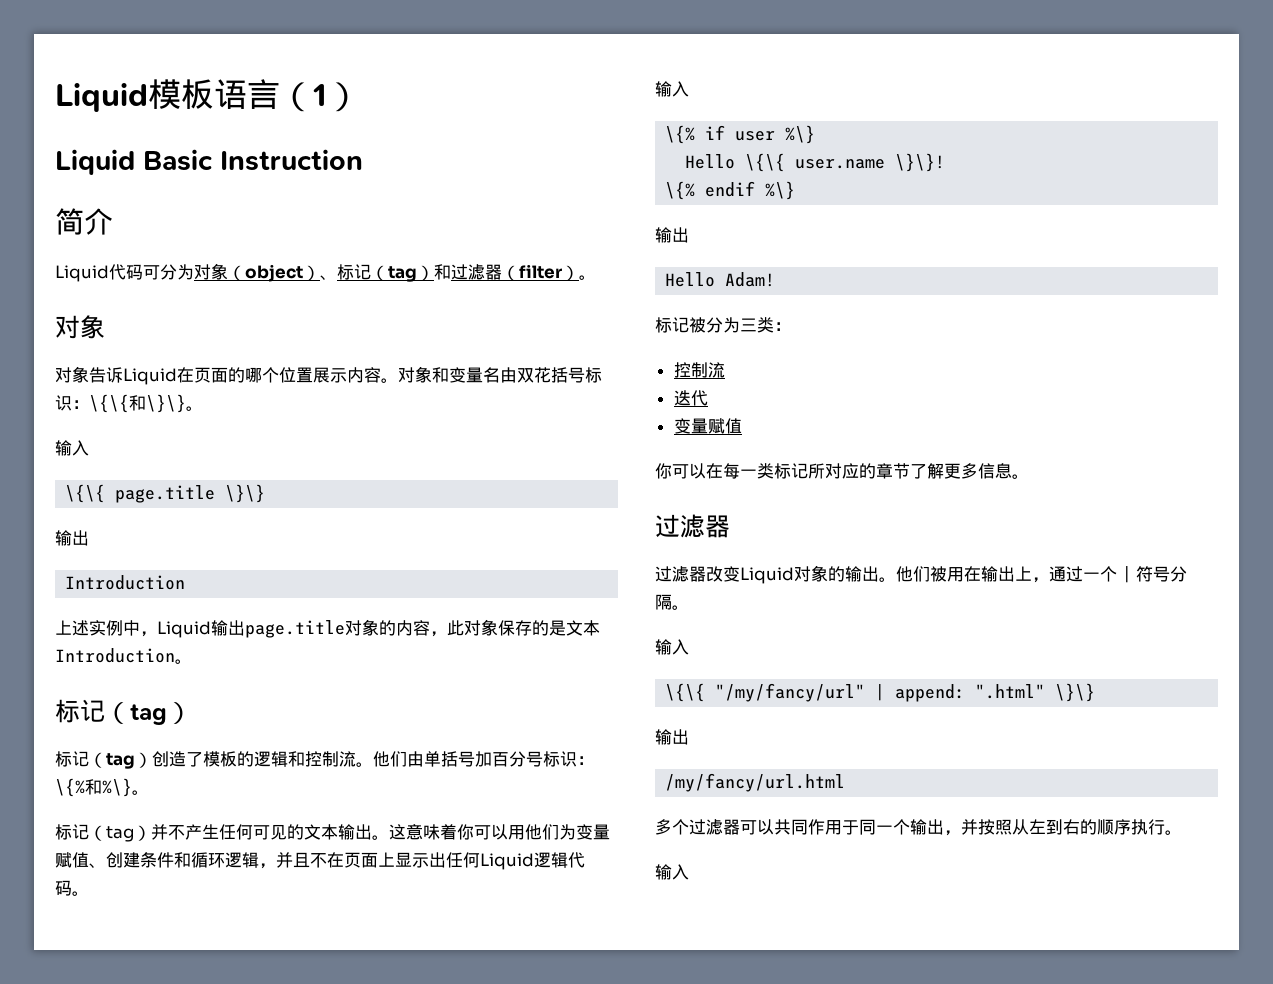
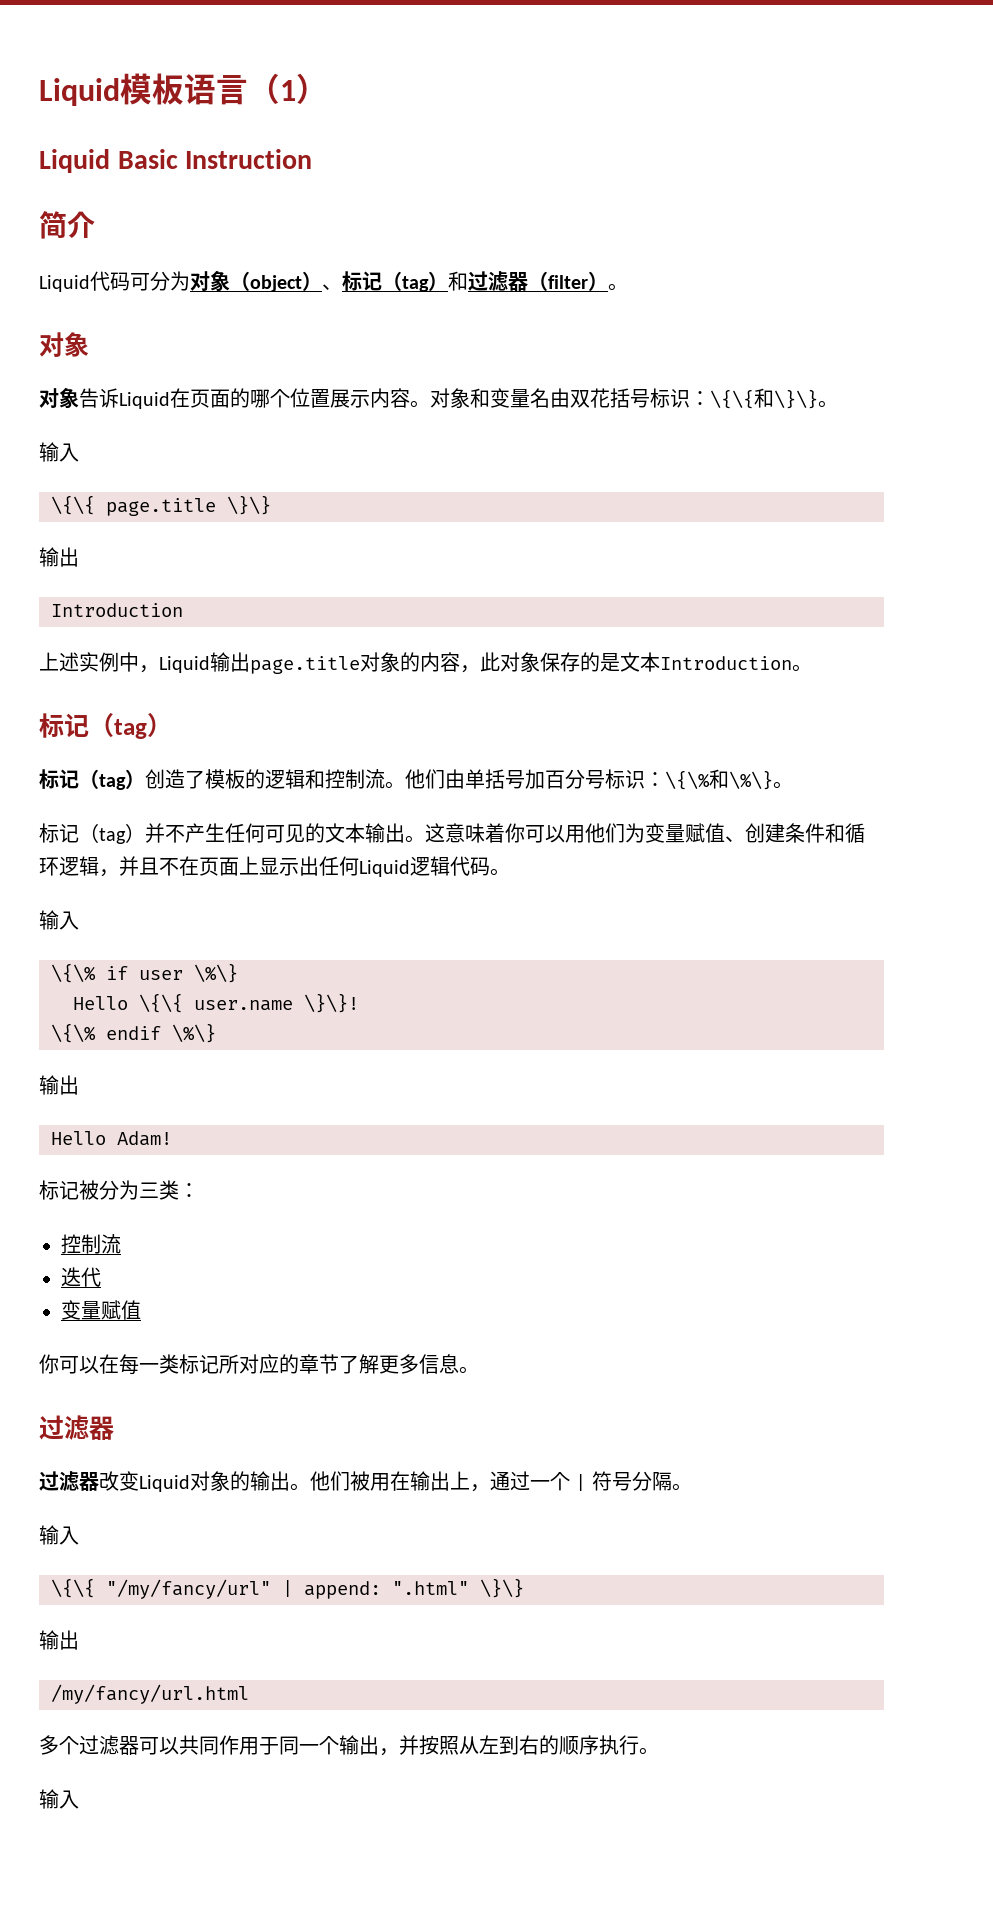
- 他们由单括号加百分号标识：\{%和%\}。
+ 他们由单括号加百分号标识：\{\%和\%\}。
- \{% if user %\}
+ \{\% if user \%\}
- \{% endif %\}
+ \{\% endif \%\}

